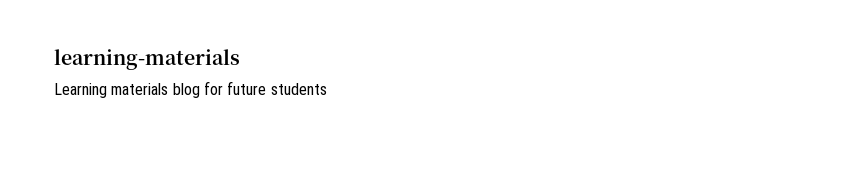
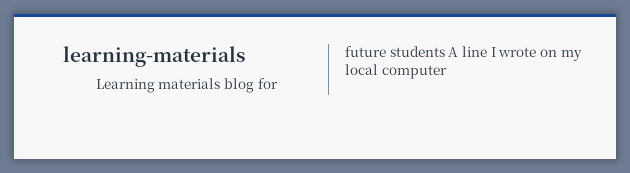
- Learning materials blog for future students
+ Learning materials blog for future students A line I wrote on my local computer

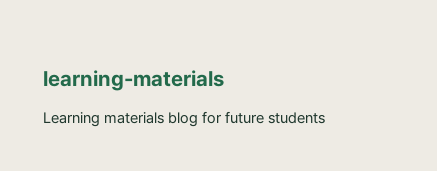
- Learning materials blog for future students A line I wrote on my local computer
+ Learning materials blog for future students

